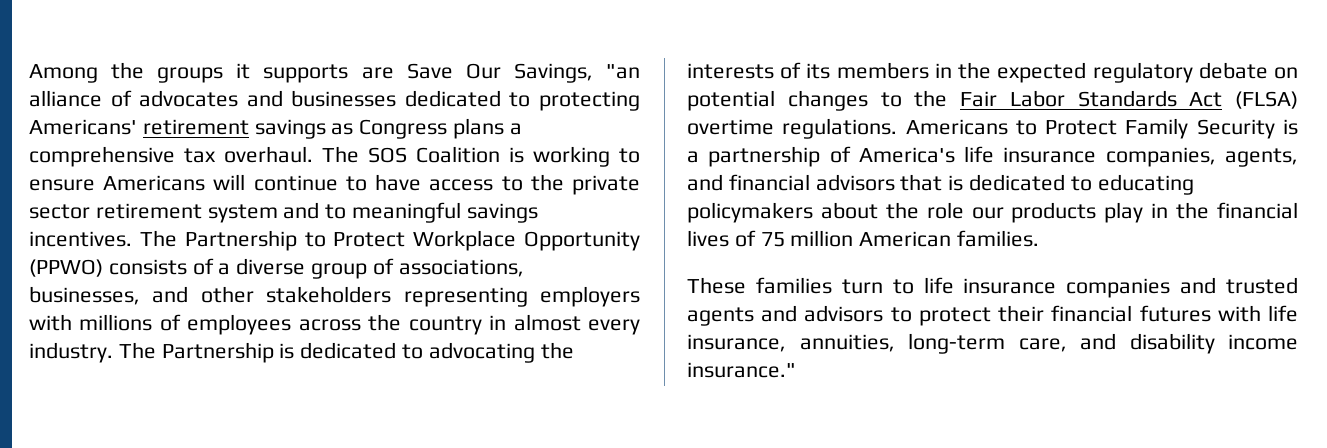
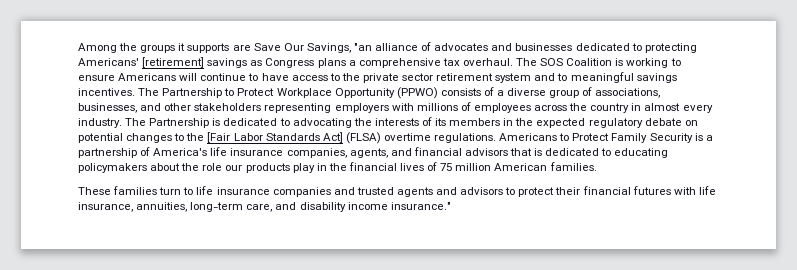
- Among the groups it supports are Save Our Savings, "an alliance of advocates and businesses dedicated to protecting Americans' retirement savings as Congress plans a comprehensive tax overhaul.
+ Among the groups it supports are Save Our Savings, "an alliance of advocates and businesses dedicated to protecting Americans' [retirement] savings as Congress plans a comprehensive tax overhaul.
- The Partnership is dedicated to advocating the interests of its members in the expected regulatory debate on potential changes to the Fair Labor Standards Act (FLSA) overtime regulations.
+ The Partnership is dedicated to advocating the interests of its members in the expected regulatory debate on potential changes to the [Fair Labor Standards Act] (FLSA) overtime regulations.

